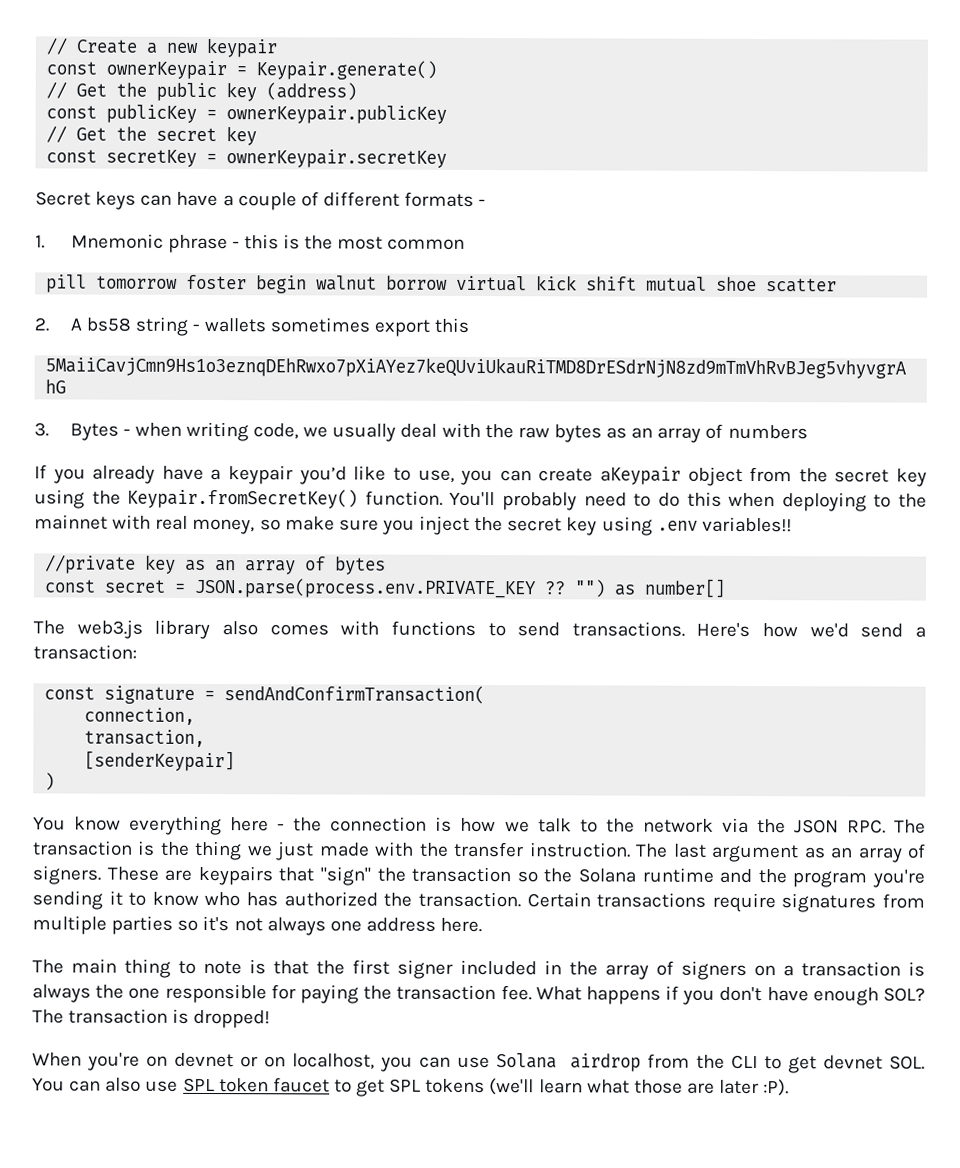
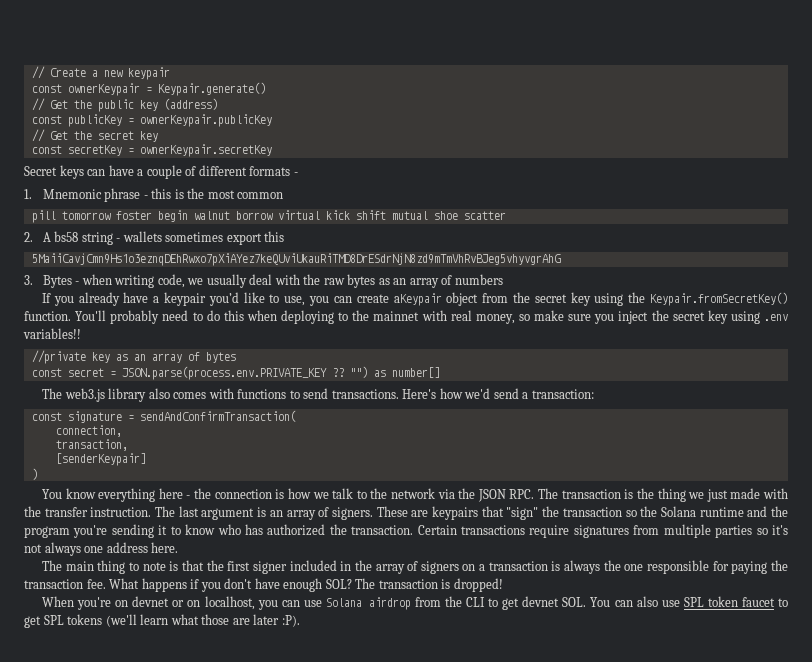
- The last argument as an array of signers.
+ The last argument is an array of signers.

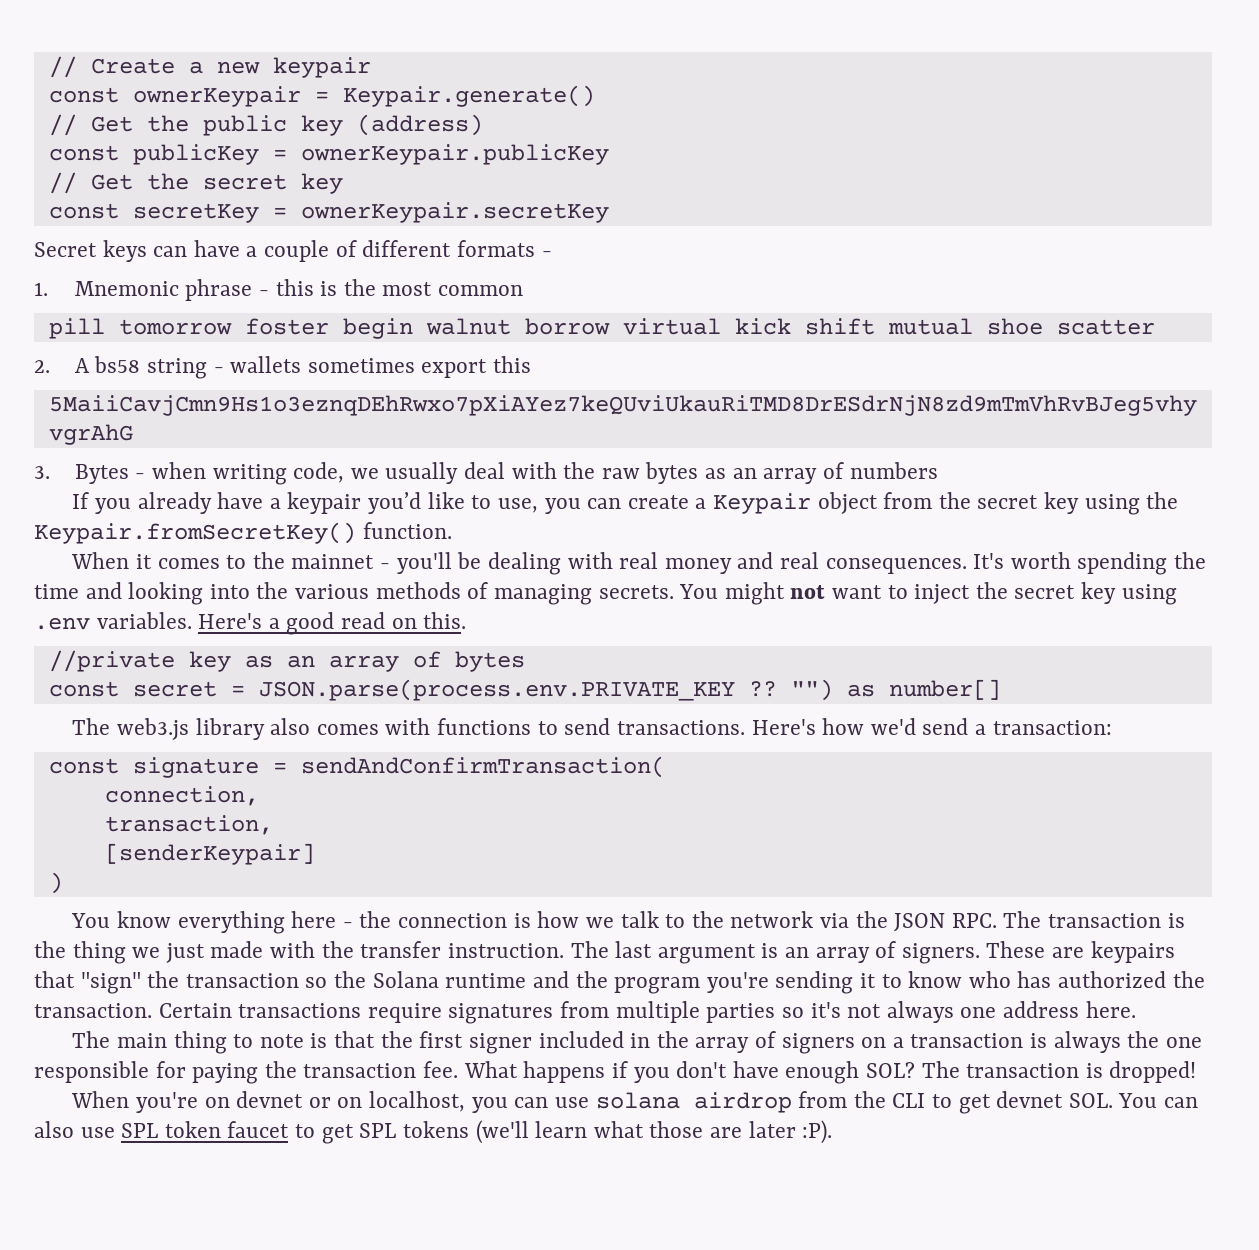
- If you already have a keypair you’d like to use, you can create aKeypair object from the secret key using the Keypair.fromSecretKey() function. You'll probably need to do this when deploying to the mainnet with real money, so make sure you inject the secret key using .env variables!!
+ If you already have a keypair you’d like to use, you can create a Keypair object from the secret key using the Keypair.fromSecretKey() function.
+ When it comes to the mainnet - you'll be dealing with real money and real consequences. It's worth spending the time and looking into the various methods of managing secrets. You might not want to inject the secret key using .env variables. Here's a good read on this.
- When you're on devnet or on localhost, you can use Solana airdrop from the CLI to get devnet SOL. You can also use SPL token faucet to get SPL tokens (we'll learn what those are later :P).
+ When you're on devnet or on localhost, you can use solana airdrop from the CLI to get devnet SOL. You can also use SPL token faucet to get SPL tokens (we'll learn what those are later :P).

